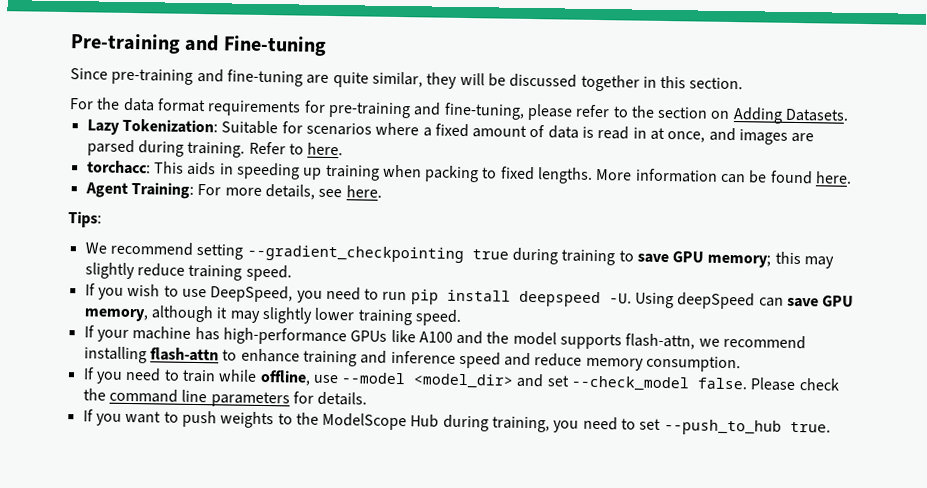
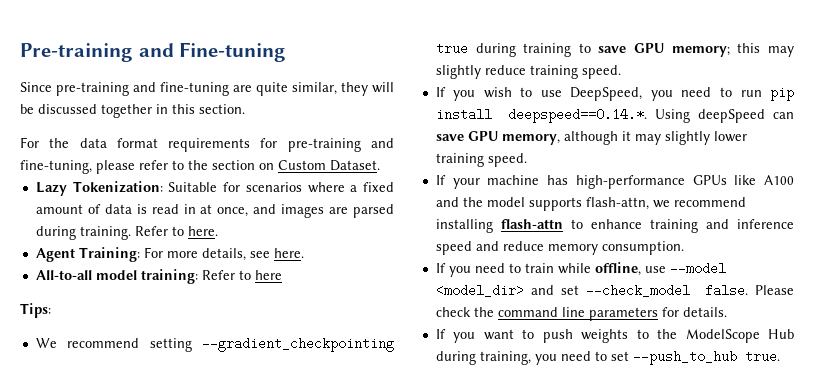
- For the data format requirements for pre-training and fine-tuning, please refer to the section on Adding Datasets.
+ For the data format requirements for pre-training and fine-tuning, please refer to the section on Custom Dataset.
- torchacc: This aids in speeding up training when packing to fixed lengths. More information can be found here.
+ All-to-all model training: Refer to here
- If you wish to use DeepSpeed, you need to run pip install deepspeed -U. Using deepSpeed can save GPU memory, although it may slightly lower training speed.
+ If you wish to use DeepSpeed, you need to run pip install deepspeed==0.14.*. Using deepSpeed can save GPU memory, although it may slightly lower training speed.

